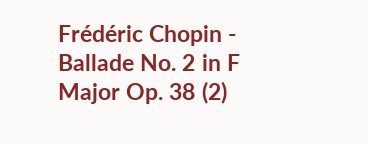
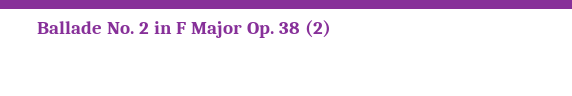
- Frédéric Chopin - Ballade No. 2 in F Major Op. 38 (2)
+ Ballade No. 2 in F Major Op. 38 (2)

